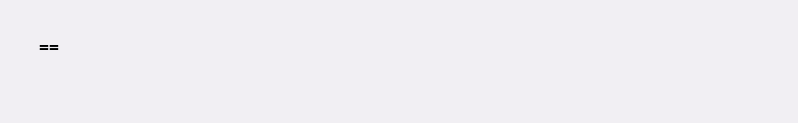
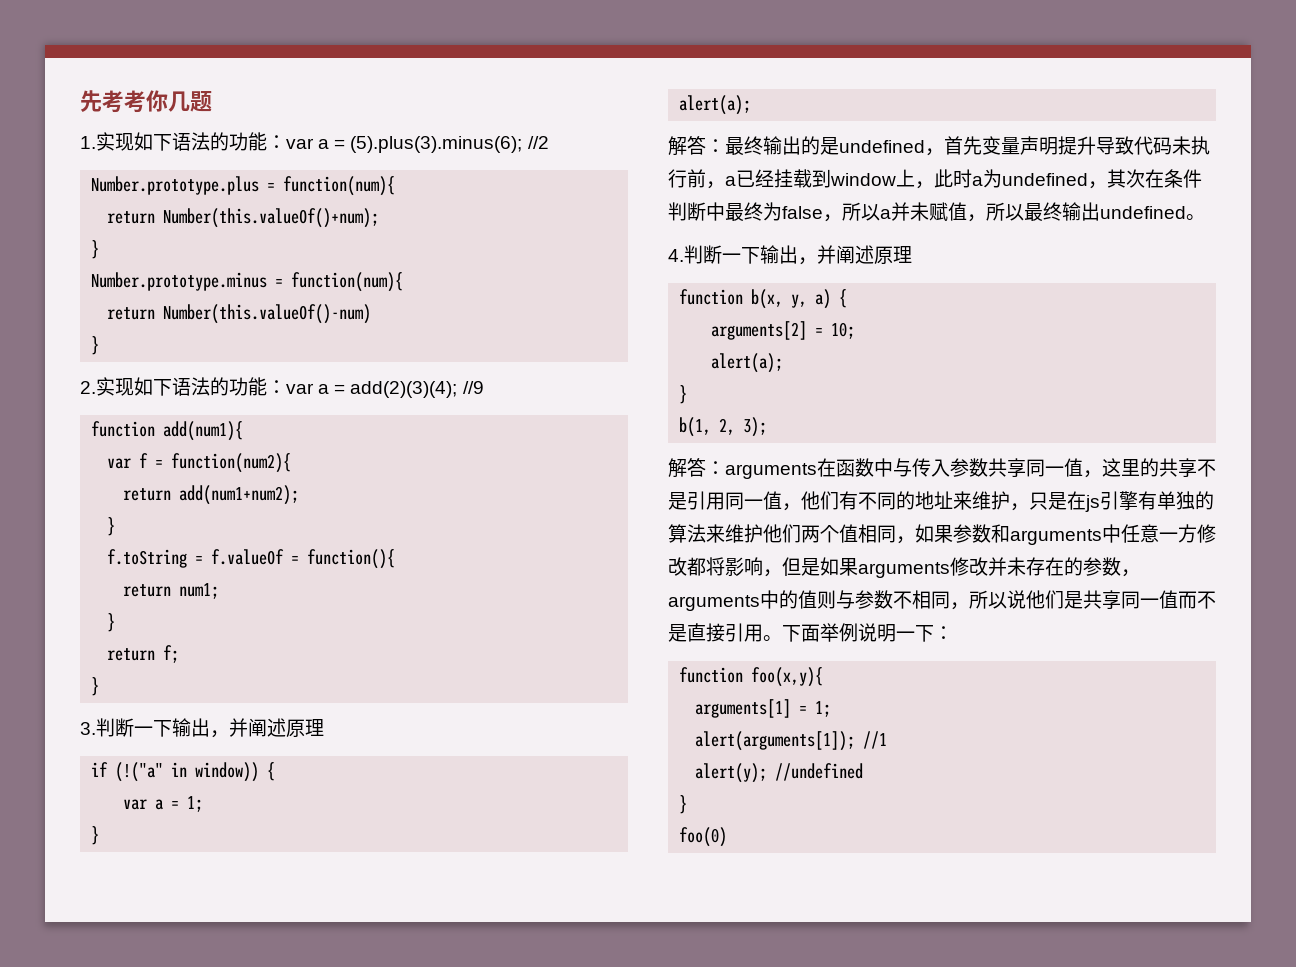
- ==
+ 先考考你几题
+ 1.实现如下语法的功能：var a = (5).plus(3).minus(6); //2
+ Number.prototype.plus = function(num){
+ return Number(this.valueOf()+num);
+ }
+ Number.prototype.minus = function(num){
+ return Number(this.valueOf()-num)
+ }
+ 2.实现如下语法的功能：var a = add(2)(3)(4); //9
+ function add(num1){
+ var f = function(num2){
+ return add(num1+num2);
+ }
+ f.toString = f.valueOf = function(){
+ return num1;
+ }
+ return f;
+ }
+ 3.判断一下输出，并阐述原理
+ if (!("a" in window)) {
+ var a = 1;
+ }
+ alert(a);
+ 解答：最终输出的是undefined，首先变量声明提升导致代码未执行前，a已经挂载到window上，此时a为undefined，其次在条件判断中最终为false，所以a并未赋值，所以最终输出undefined。
+ 4.判断一下输出，并阐述原理
+ function b(x, y, a) {
+ arguments[2] = 10;
+ alert(a);
+ }
+ b(1, 2, 3);
+ 解答：arguments在函数中与传入参数共享同一值，这里的共享不是引用同一值，他们有不同的地址来维护，只是在js引擎有单独的算法来维护他们两个值相同，如果参数和arguments中任意一方修改都将影响，但是如果arguments修改并未存在的参数，arguments中的值则与参数不相同，所以说他们是共享同一值而不是直接引用。下面举例说明一下：
+ function foo(x,y){
+ arguments[1] = 1;
+ alert(arguments[1]); //1
+ alert(y); //undefined
+ }
+ foo(0)

